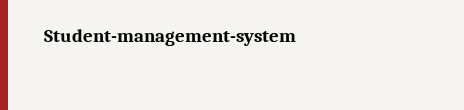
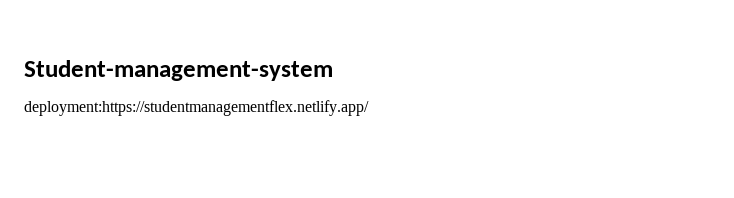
+ deployment:https://studentmanagementflex.netlify.app/

